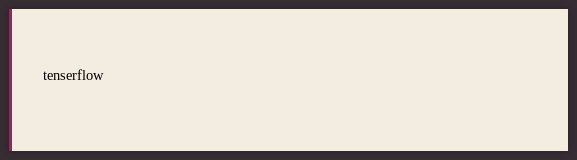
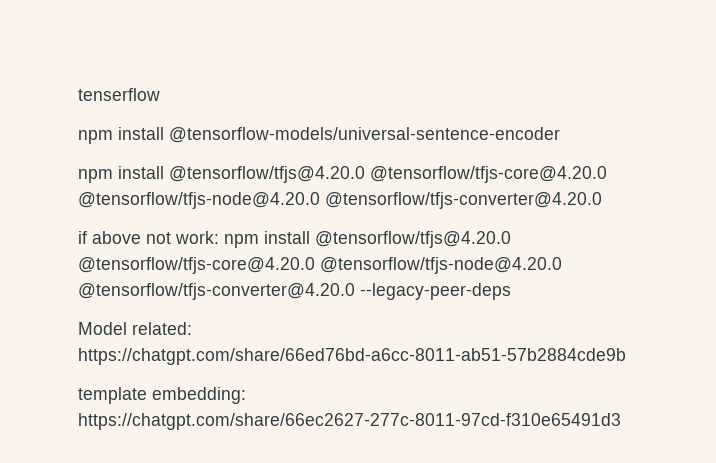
+ npm install @tensorflow-models/universal-sentence-encoder
+ npm install @tensorflow/tfjs@4.20.0 @tensorflow/tfjs-core@4.20.0 @tensorflow/tfjs-node@4.20.0 @tensorflow/tfjs-converter@4.20.0
+ if above not work: npm install @tensorflow/tfjs@4.20.0 @tensorflow/tfjs-core@4.20.0 @tensorflow/tfjs-node@4.20.0 @tensorflow/tfjs-converter@4.20.0 --legacy-peer-deps
+ Model related: https://chatgpt.com/share/66ed76bd-a6cc-8011-ab51-57b2884cde9b
+ template embedding: https://chatgpt.com/share/66ec2627-277c-8011-97cd-f310e65491d3

